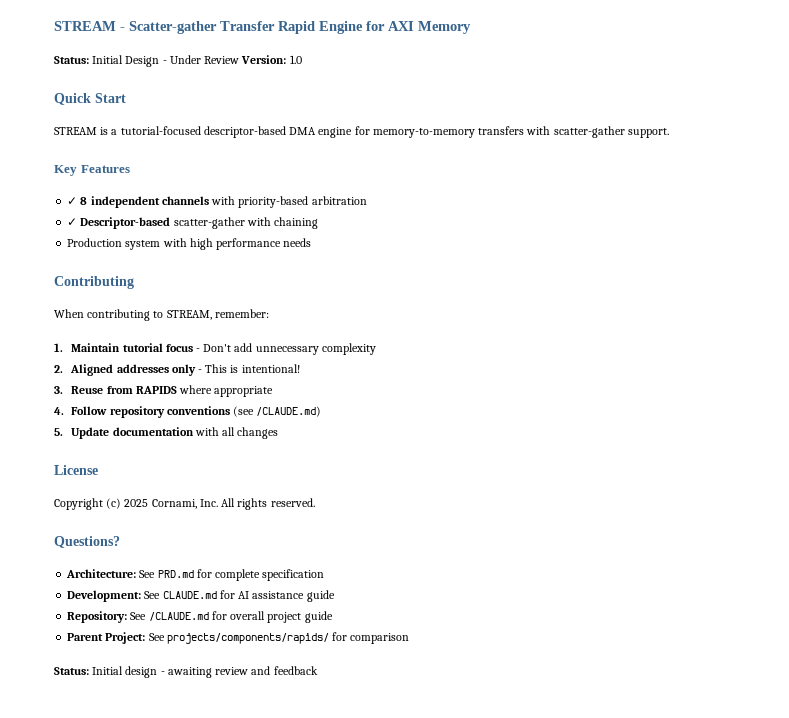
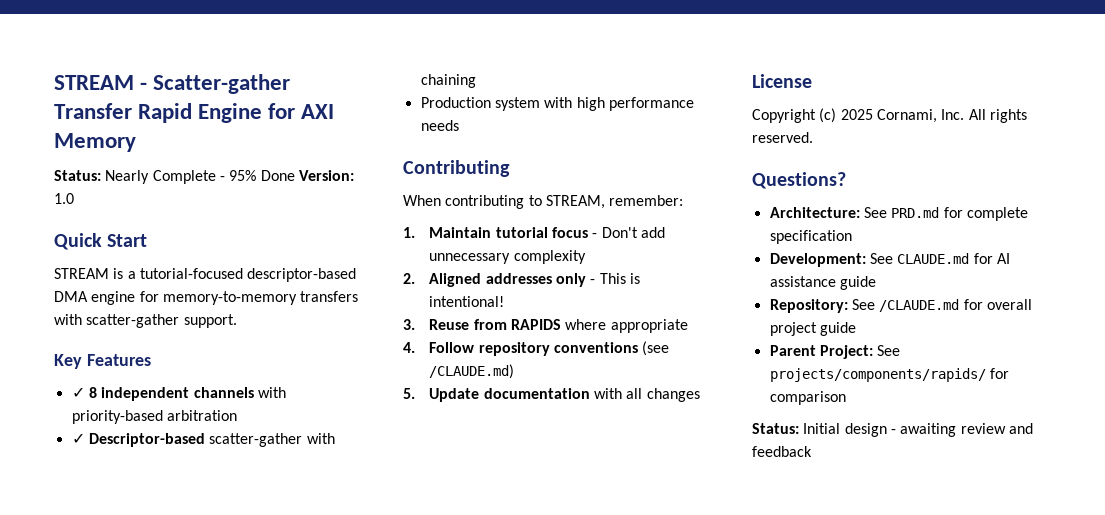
- Status: Initial Design - Under Review Version: 1.0
+ Status: Nearly Complete - 95% Done Version: 1.0

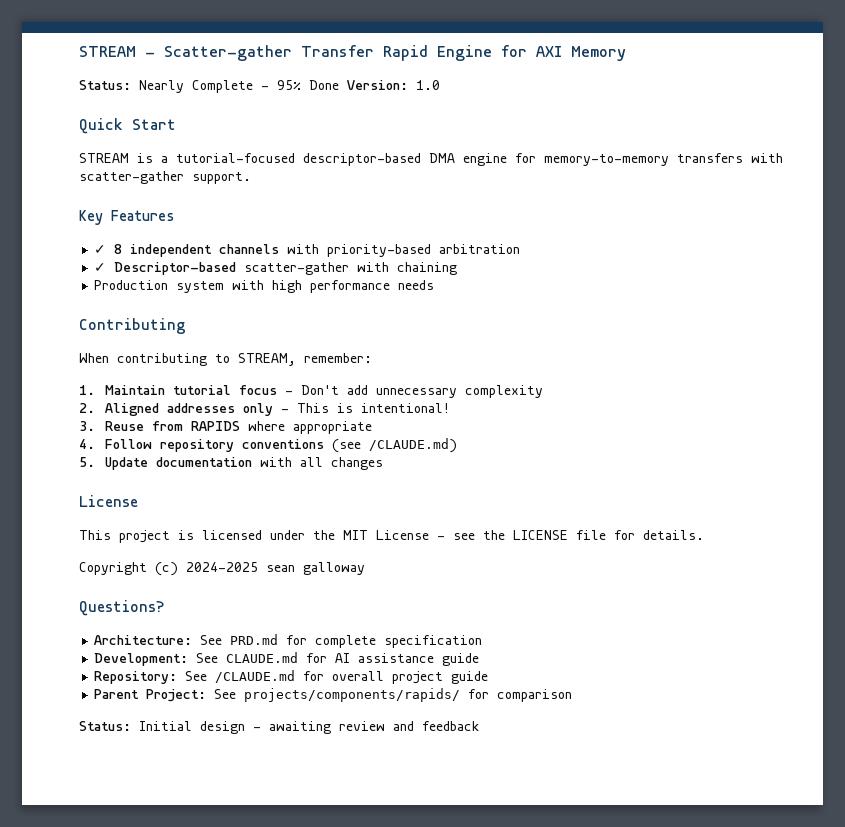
- Copyright (c) 2025 Cornami, Inc. All rights reserved.
+ This project is licensed under the MIT License - see the LICENSE file for details.
+ Copyright (c) 2024-2025 sean galloway

